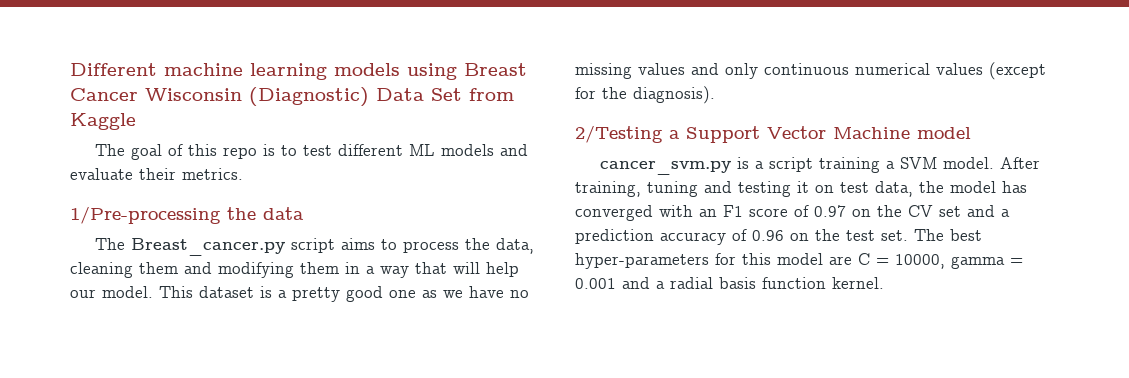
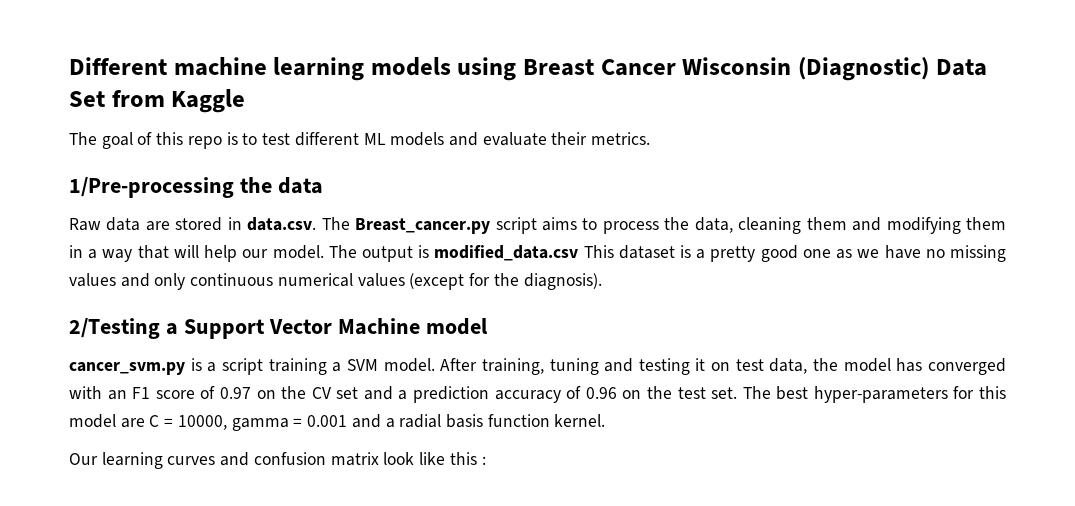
- The Breast_cancer.py script aims to process the data, cleaning them and modifying them in a way that will help our model.
+ Raw data are stored in data.csv. The Breast_cancer.py script aims to process the data, cleaning them and modifying them in a way that will help our model.
- This dataset is a pretty good one as we have no missing values and only continuous numerical values (except for the diagnosis).
+ The output is modified_data.csv This dataset is a pretty good one as we have no missing values and only continuous numerical values (except for the diagnosis).
+ Our learning curves and confusion matrix look like this :

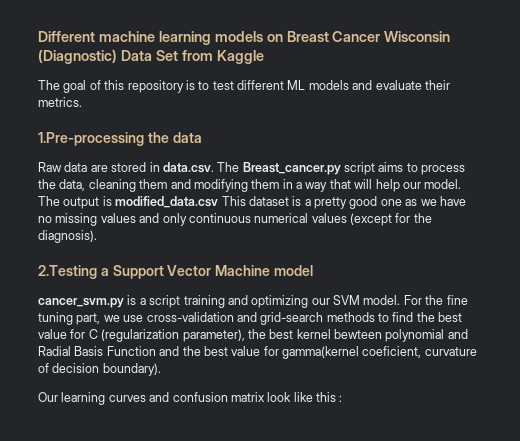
- Different machine learning models using Breast Cancer Wisconsin (Diagnostic) Data Set from Kaggle
+ Different machine learning models on Breast Cancer Wisconsin (Diagnostic) Data Set from Kaggle
- The goal of this repo is to test different ML models and evaluate their metrics.
+ The goal of this repository is to test different ML models and evaluate their metrics.
- 1/Pre-processing the data
+ 1.Pre-processing the data
- 2/Testing a Support Vector Machine model
+ 2.Testing a Support Vector Machine model
- cancer_svm.py is a script training a SVM model. After training, tuning and testing it on test data, the model has converged with an F1 score of 0.97 on the CV set and a prediction accuracy of 0.96 on the test set. The best hyper-parameters for this model are C = 10000, gamma = 0.001 and a radial basis function kernel.
+ cancer_svm.py is a script training and optimizing our SVM model. For the fine tuning part, we use cross-validation and grid-search methods to find the best value for C (regularization parameter), the best kernel bewteen polynomial and Radial Basis Function and the best value for gamma(kernel coeficient, curvature of decision boundary).

